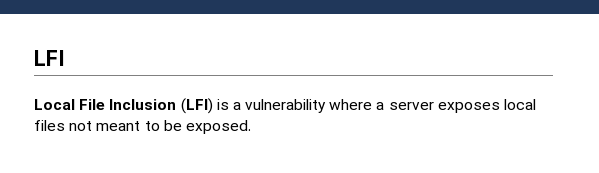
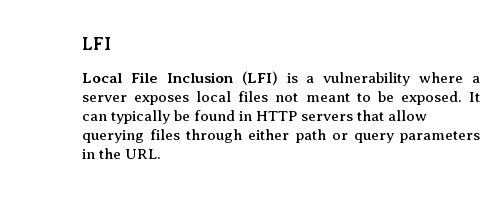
+ It can typically be found in HTTP servers that allow querying files through either path or query parameters in the URL.

